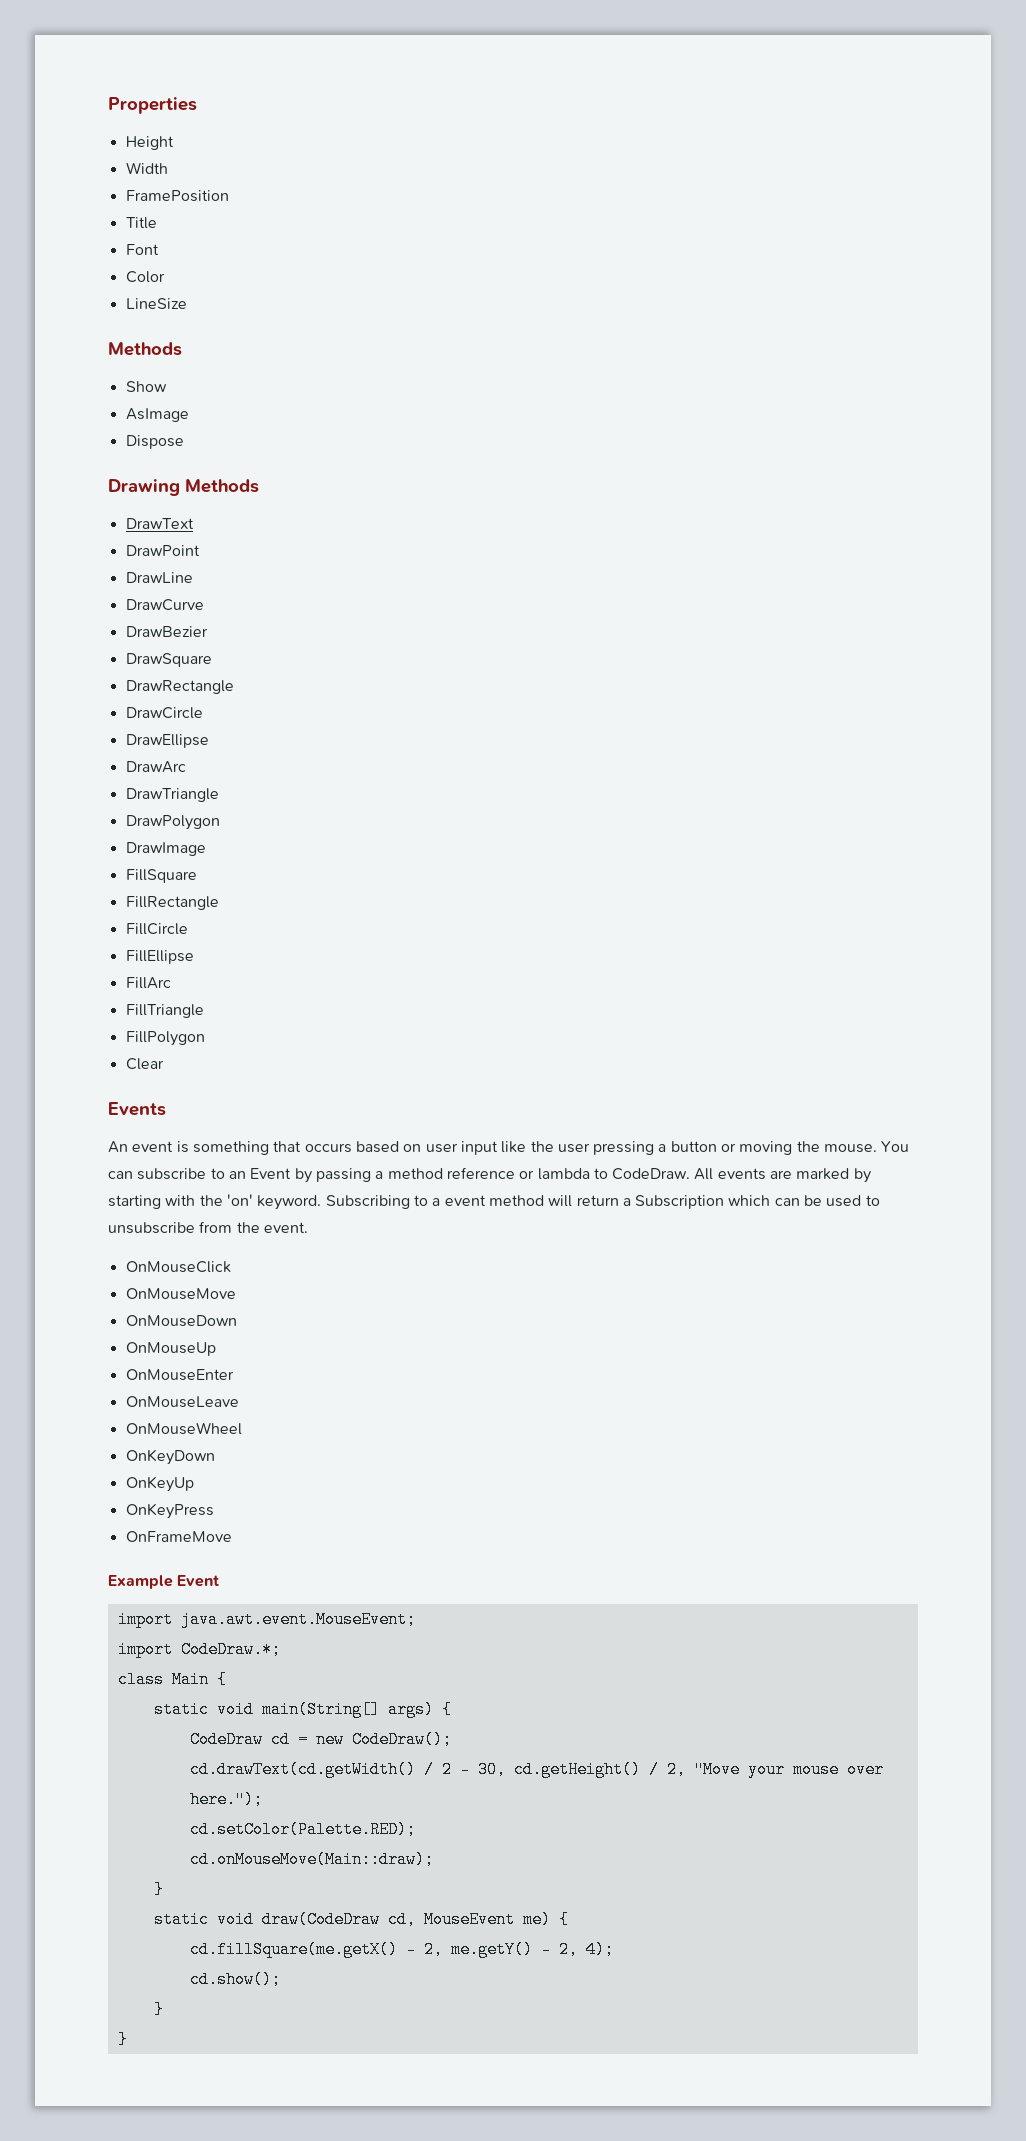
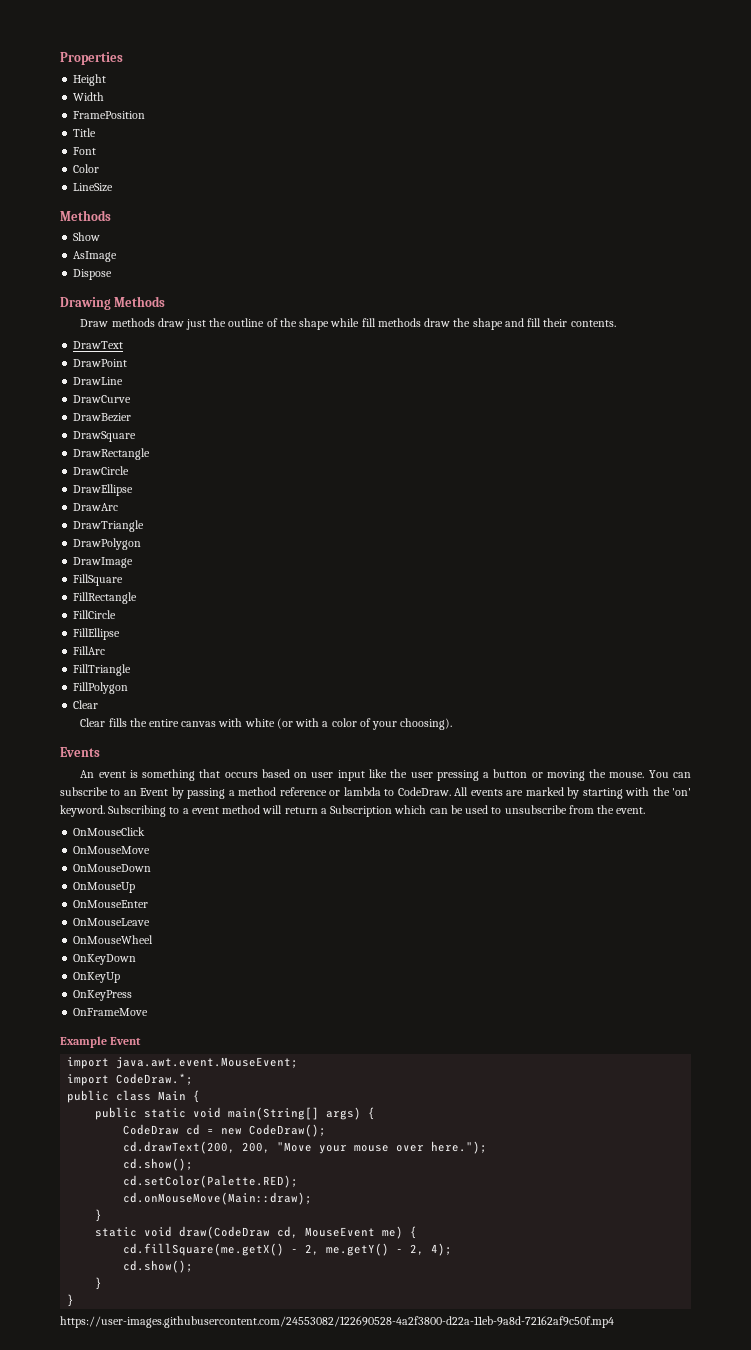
+ Draw methods draw just the outline of the shape while fill methods draw the shape and fill their contents.
+ Clear fills the entire canvas with white (or with a color of your choosing).
- class Main {
+ public class Main {
- static void main(String[] args) {
+ public static void main(String[] args) {
- cd.drawText(cd.getWidth() / 2 - 30, cd.getHeight() / 2, "Move your mouse over here.");
+ cd.drawText(200, 200, "Move your mouse over here.");
+ cd.show();
+ https://user-images.githubusercontent.com/24553082/122690528-4a2f3800-d22a-11eb-9a8d-72162af9c50f.mp4

